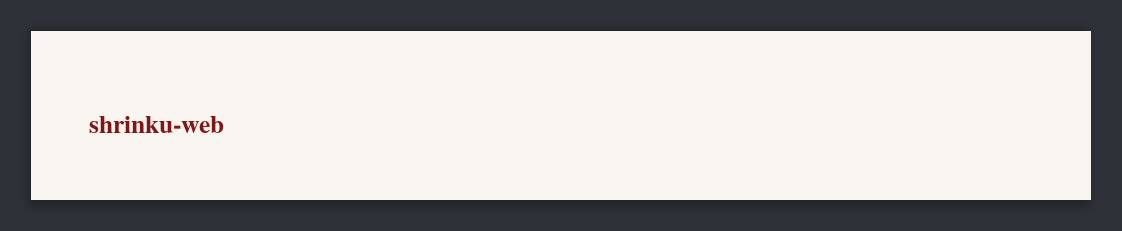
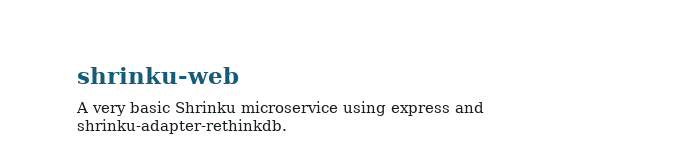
+ A very basic Shrinku microservice using express and shrinku-adapter-rethinkdb.

